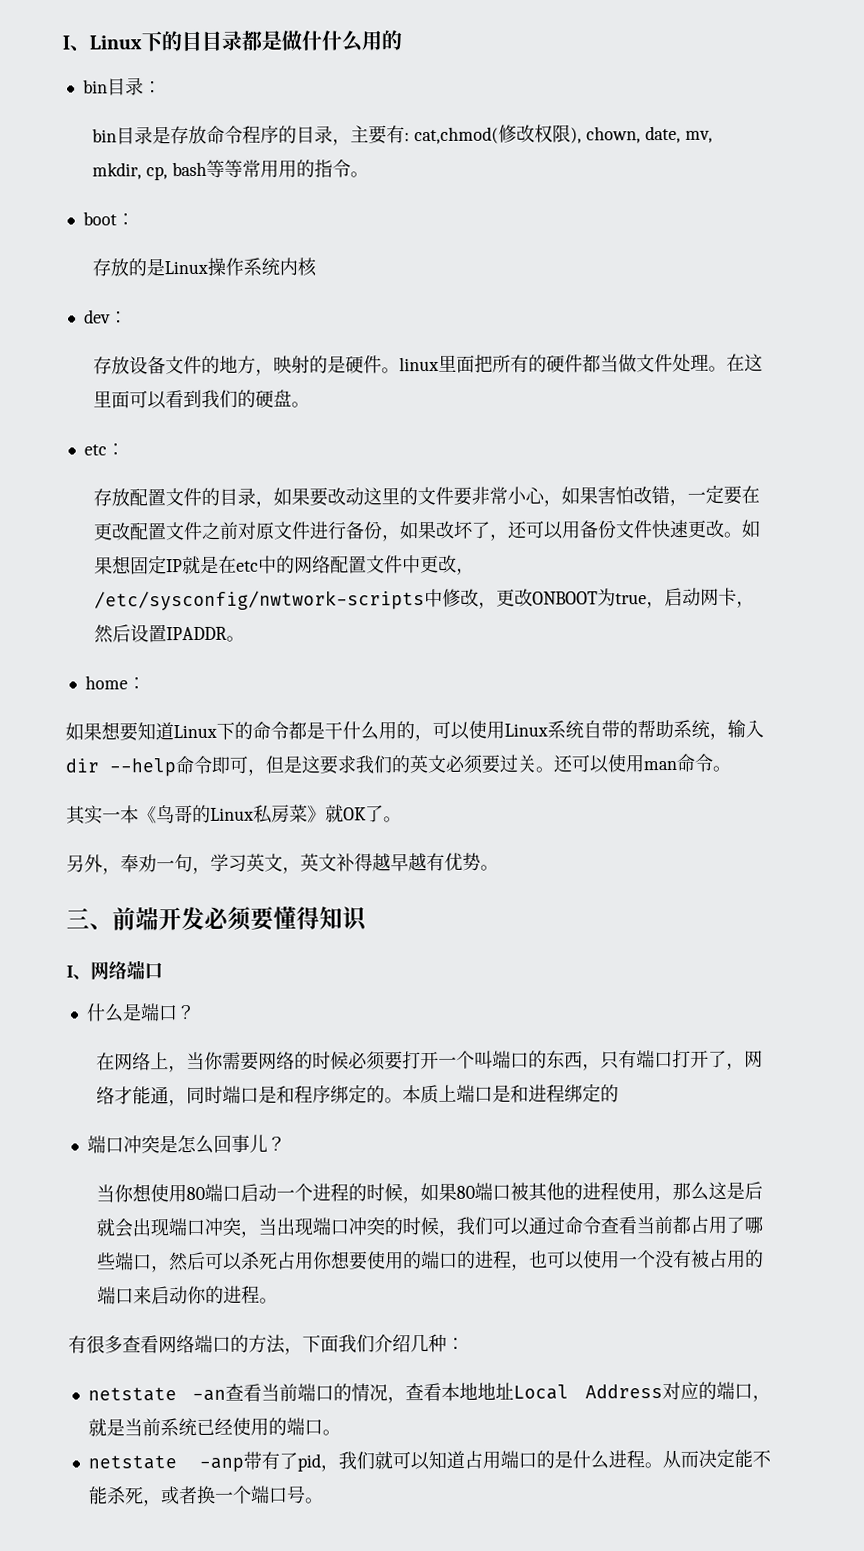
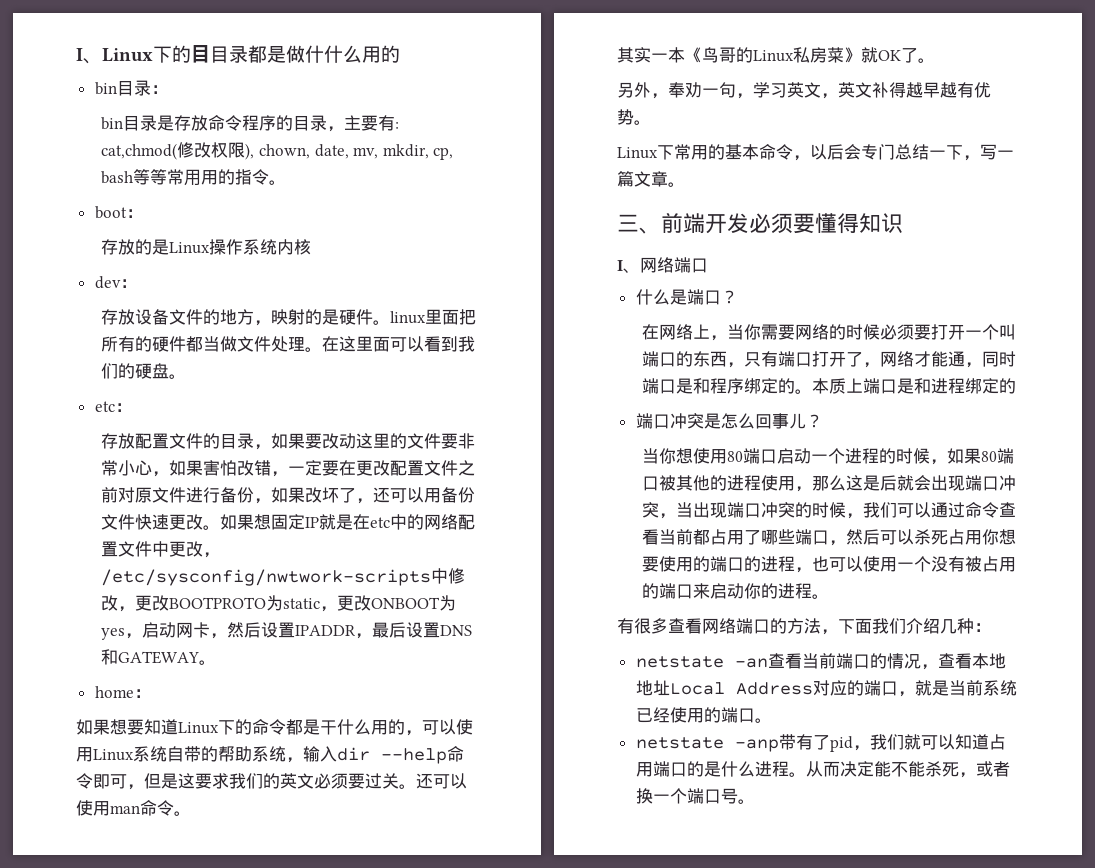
- 如果想固定IP就是在etc中的网络配置文件中更改，/etc/sysconfig/nwtwork-scripts中修改，更改ONBOOT为true，启动网卡，然后设置IPADDR。
+ 如果想固定IP就是在etc中的网络配置文件中更改，/etc/sysconfig/nwtwork-scripts中修改，更改BOOTPROTO为static，更改ONBOOT为yes，启动网卡，然后设置IPADDR，最后设置DNS和GATEWAY。
+ Linux下常用的基本命令，以后会专门总结一下，写一篇文章。

